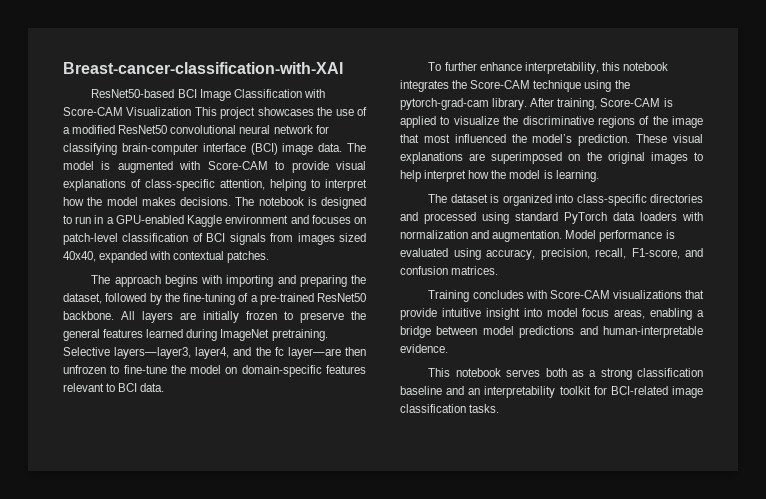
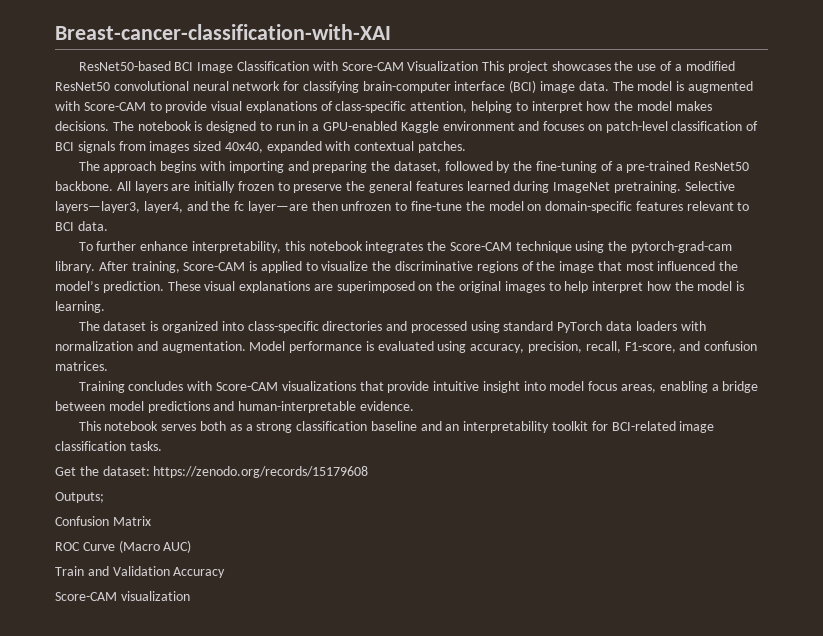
+ Get the dataset: https://zenodo.org/records/15179608
+ Outputs;
+ Confusion Matrix
+ ROC Curve (Macro AUC)
+ Train and Validation Accuracy
+ Score-CAM visualization

